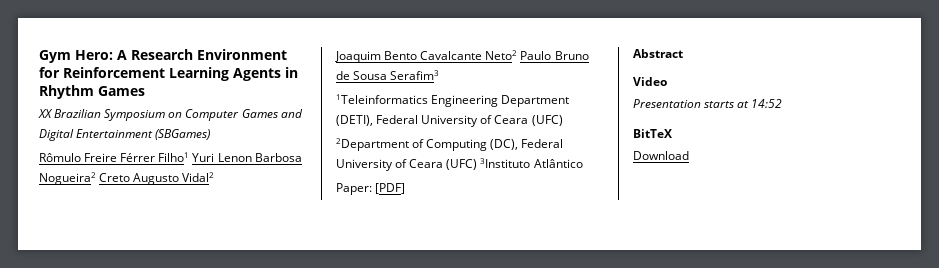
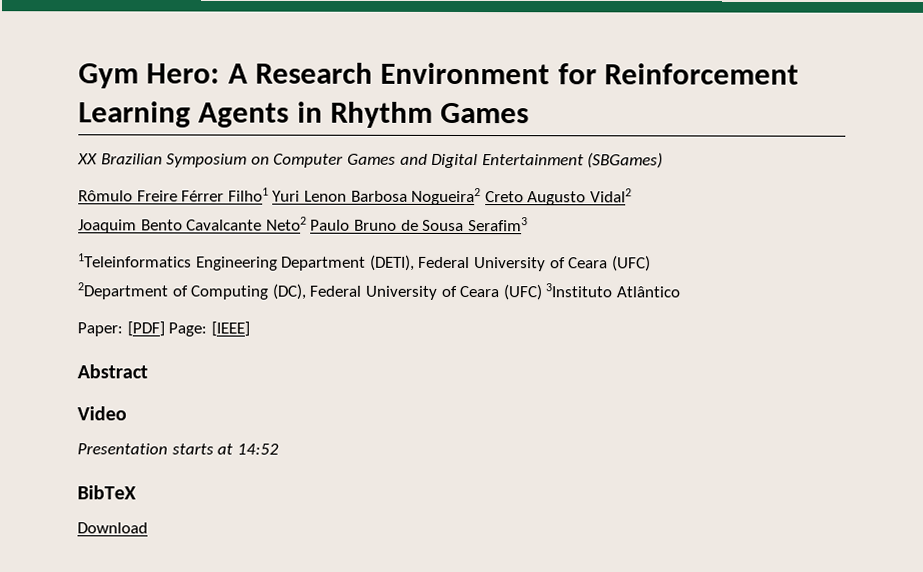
- Paper: [PDF]
+ Paper: [PDF] Page: [IEEE]
- BitTeX
+ BibTeX

